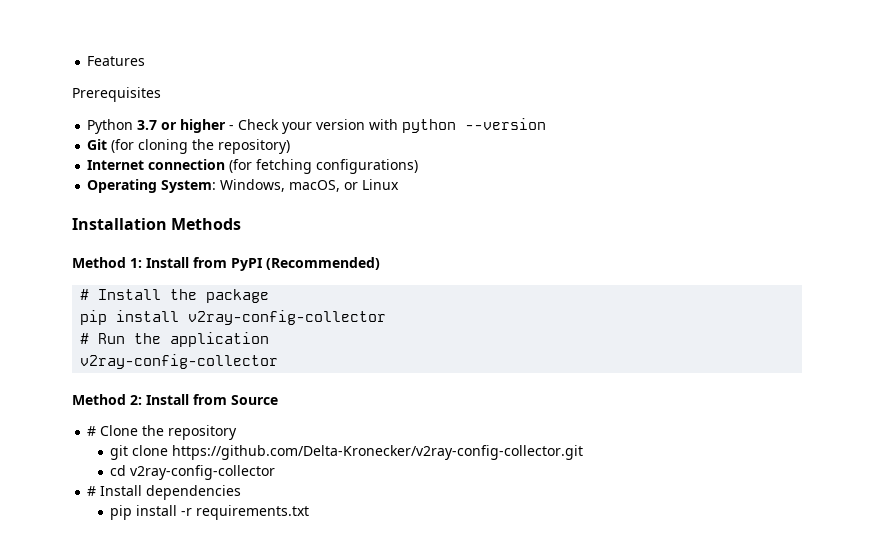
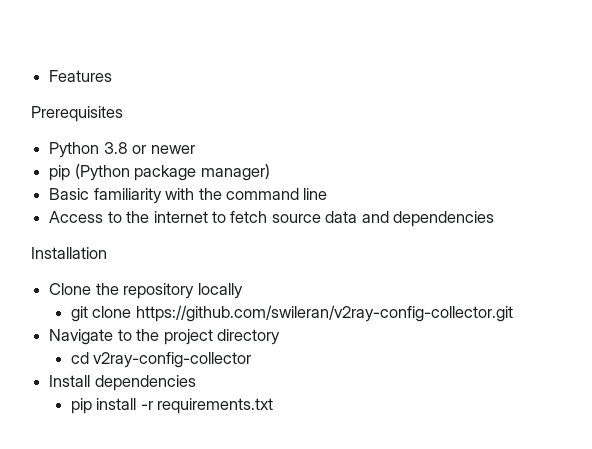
- Python 3.7 or higher - Check your version with python --version
- Git (for cloning the repository)
- Internet connection (for fetching configurations)
- Operating System: Windows, macOS, or Linux
- Installation Methods
- Method 1: Install from PyPI (Recommended)
- # Install the package
- pip install v2ray-config-collector
- # Run the application
- v2ray-config-collector
- Method 2: Install from Source
- # Clone the repository
+ Python 3.8 or newer
+ pip (Python package manager)
+ Basic familiarity with the command line
+ Access to the internet to fetch source data and dependencies
+ Installation
+ Clone the repository locally
- git clone https://github.com/Delta-Kronecker/v2ray-config-collector.git
+ git clone https://github.com/swileran/v2ray-config-collector.git
+ Navigate to the project directory
- # Install dependencies
+ Install dependencies

